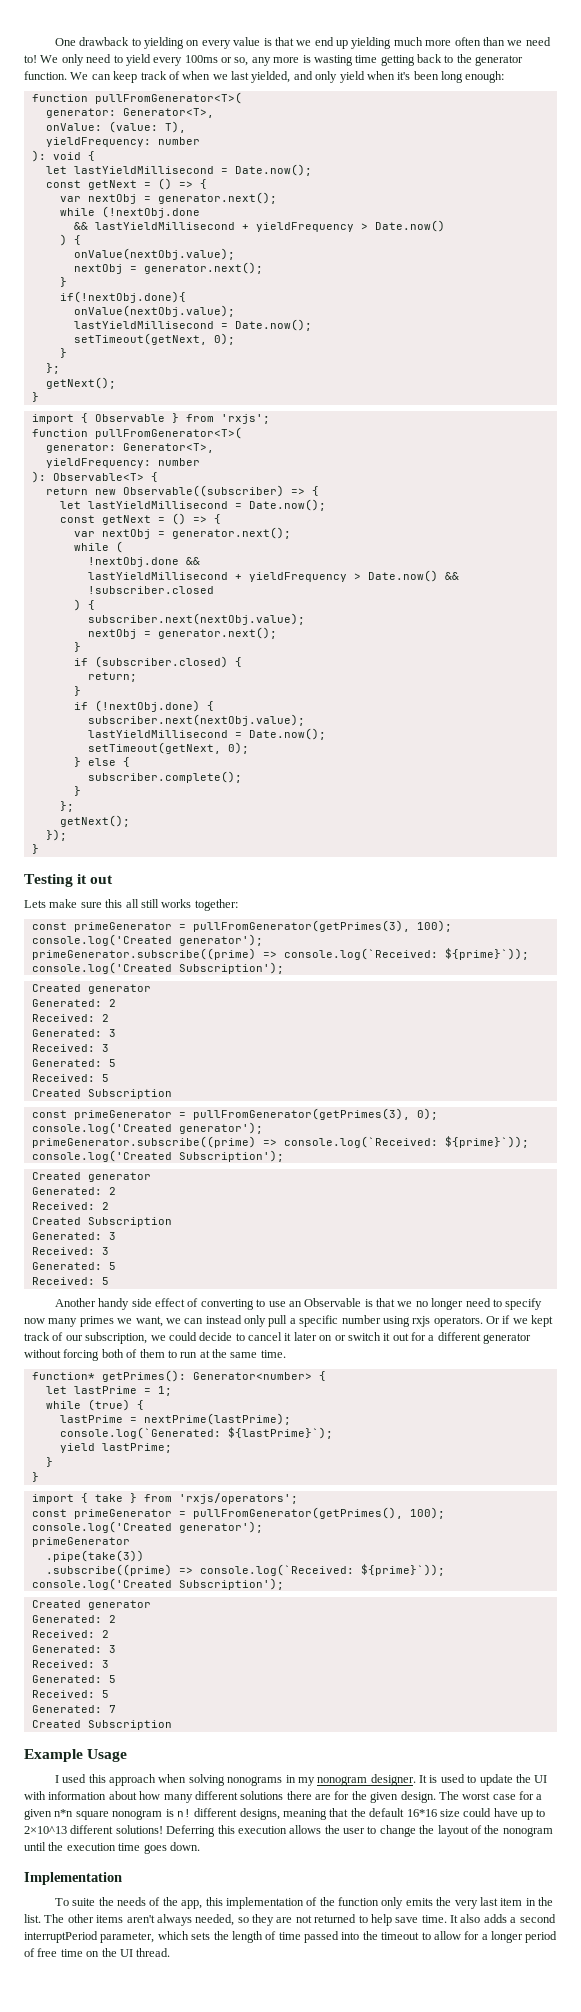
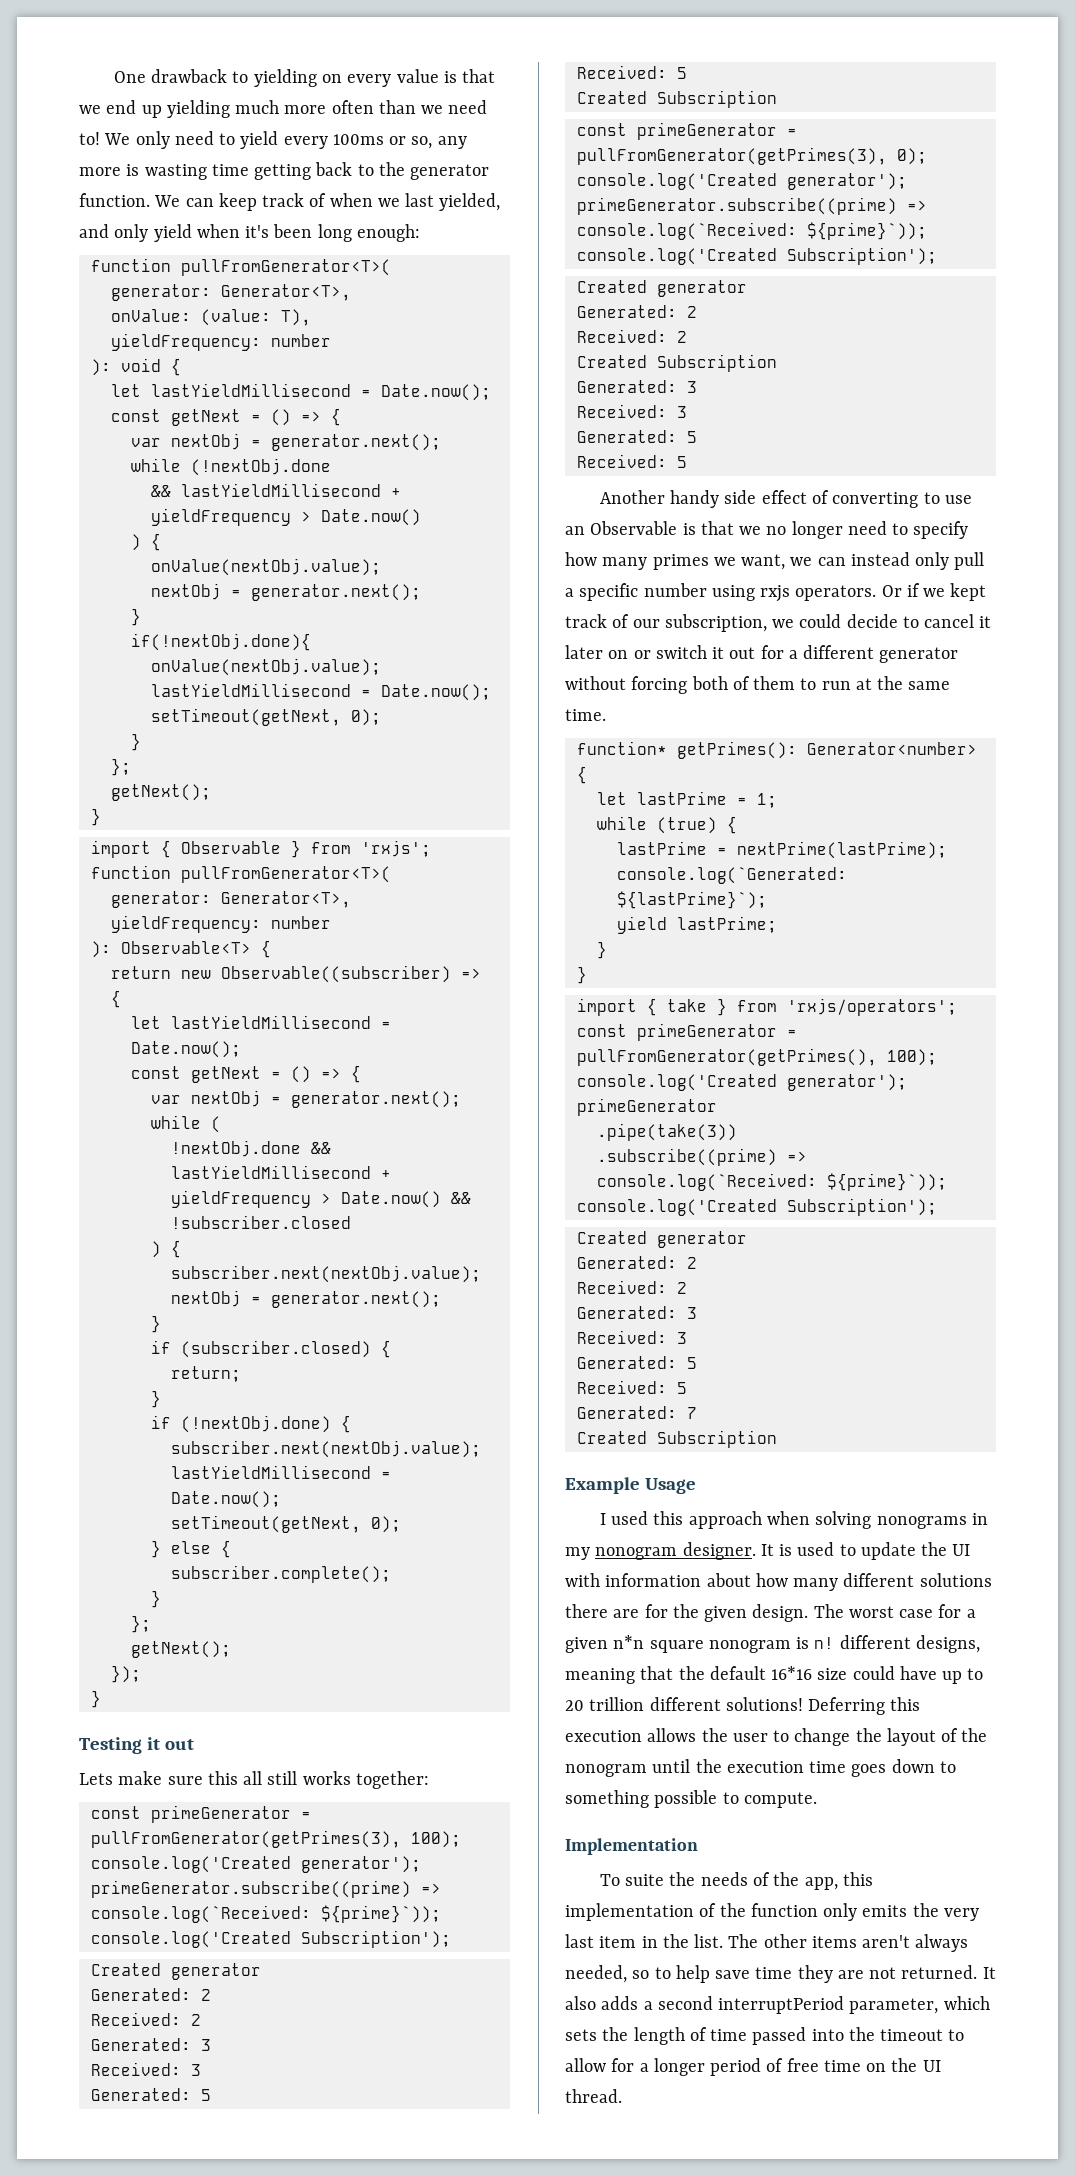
- Another handy side effect of converting to use an Observable is that we no longer need to specify now many primes we want, we can instead only pull a specific number using rxjs operators.
+ Another handy side effect of converting to use an Observable is that we no longer need to specify how many primes we want, we can instead only pull a specific number using rxjs operators.
- The worst case for a given n*n square nonogram is n! different designs, meaning that the default 16*16 size could have up to 2×10^13 different solutions!
+ The worst case for a given n*n square nonogram is n! different designs, meaning that the default 16*16 size could have up to 20 trillion different solutions!
- Deferring this execution allows the user to change the layout of the nonogram until the execution time goes down.
+ Deferring this execution allows the user to change the layout of the nonogram until the execution time goes down to something possible to compute.
- The other items aren't always needed, so they are not returned to help save time.
+ The other items aren't always needed, so to help save time they are not returned.

